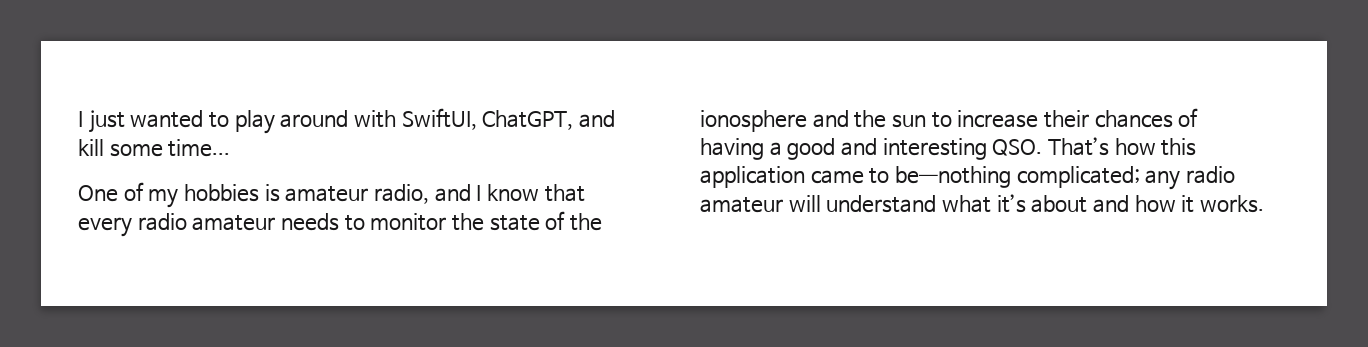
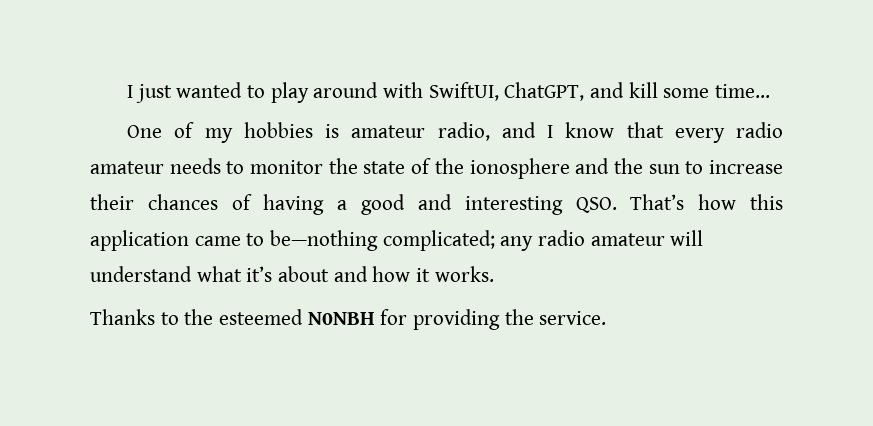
+ Thanks to the esteemed N0NBH for providing the service.

